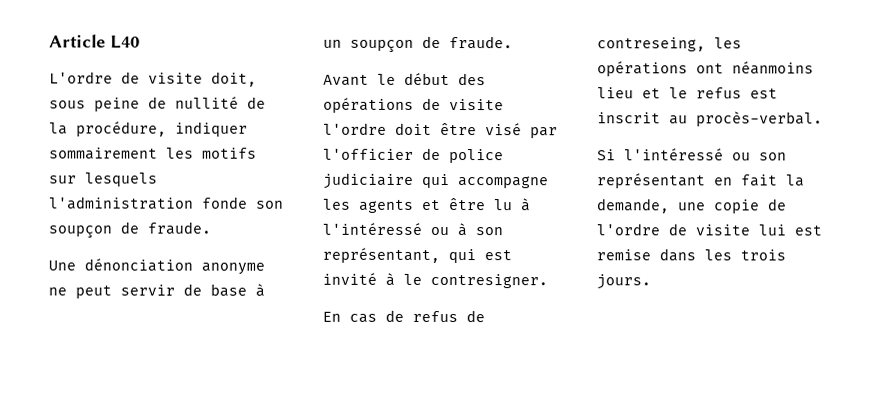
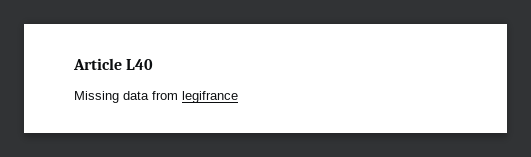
- L'ordre de visite doit, sous peine de nullité de la procédure, indiquer sommairement les motifs sur lesquels l'administration fonde son soupçon de fraude.
- Une dénonciation anonyme ne peut servir de base à un soupçon de fraude.
- Avant le début des opérations de visite l'ordre doit être visé par l'officier de police judiciaire qui accompagne les agents et être lu à l'intéressé ou à son représentant, qui est invité à le contresigner.
- En cas de refus de contreseing, les opérations ont néanmoins lieu et le refus est inscrit au procès-verbal.
- Si l'intéressé ou son représentant en fait la demande, une copie de l'ordre de visite lui est remise dans les trois jours.
+ Missing data from legifrance

